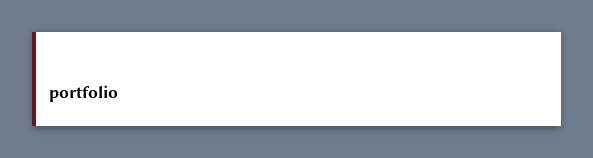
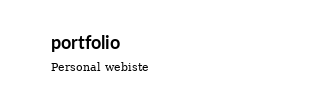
+ Personal webiste

